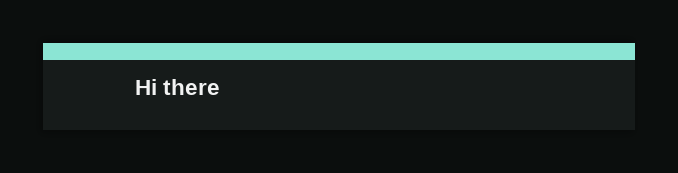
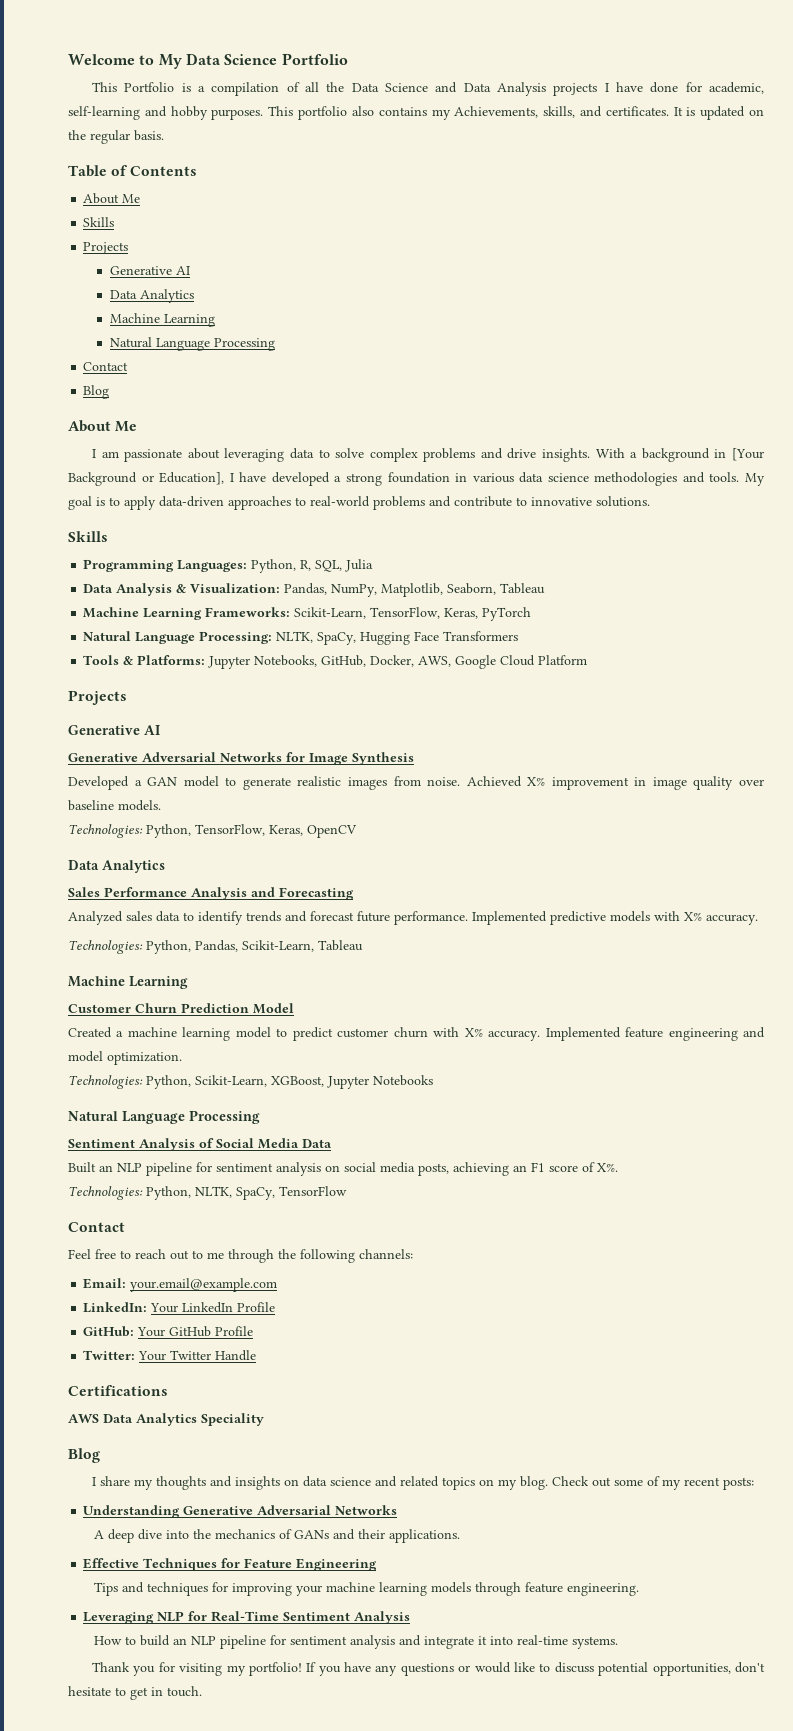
- Hi there
+ Welcome to My Data Science Portfolio
+ This Portfolio is a compilation of all the Data Science and Data Analysis projects I have done for academic, self-learning and hobby purposes. This portfolio also contains my Achievements, skills, and certificates. It is updated on the regular basis.
+ Table of Contents
+ About Me
+ Skills
+ Projects
+ Generative AI
+ Data Analytics
+ Machine Learning
+ Natural Language Processing
+ Contact
+ Blog
+ About Me
+ I am passionate about leveraging data to solve complex problems and drive insights. With a background in [Your Background or Education], I have developed a strong foundation in various data science methodologies and tools. My goal is to apply data-driven approaches to real-world problems and contribute to innovative solutions.
+ Skills
+ Programming Languages: Python, R, SQL, Julia
+ Data Analysis & Visualization: Pandas, NumPy, Matplotlib, Seaborn, Tableau
+ Machine Learning Frameworks: Scikit-Learn, TensorFlow, Keras, PyTorch
+ Natural Language Processing: NLTK, SpaCy, Hugging Face Transformers
+ Tools & Platforms: Jupyter Notebooks, GitHub, Docker, AWS, Google Cloud Platform
+ Projects
+ Generative AI
+ Generative Adversarial Networks for Image Synthesis
+ Developed a GAN model to generate realistic images from noise. Achieved X% improvement in image quality over baseline models.
+ Technologies: Python, TensorFlow, Keras, OpenCV
+ Data Analytics
+ Sales Performance Analysis and Forecasting
+ Analyzed sales data to identify trends and forecast future performance. Implemented predictive models with X% accuracy.
+ Technologies: Python, Pandas, Scikit-Learn, Tableau
+ Machine Learning
+ Customer Churn Prediction Model
+ Created a machine learning model to predict customer churn with X% accuracy. Implemented feature engineering and model optimization.
+ Technologies: Python, Scikit-Learn, XGBoost, Jupyter Notebooks
+ Natural Language Processing
+ Sentiment Analysis of Social Media Data
+ Built an NLP pipeline for sentiment analysis on social media posts, achieving an F1 score of X%.
+ Technologies: Python, NLTK, SpaCy, TensorFlow
+ Contact
+ Feel free to reach out to me through the following channels:
+ Email: your.email@example.com
+ LinkedIn: Your LinkedIn Profile
+ GitHub: Your GitHub Profile
+ Twitter: Your Twitter Handle
+ Certifications
+ AWS Data Analytics Speciality
+ Blog
+ I share my thoughts and insights on data science and related topics on my blog. Check out some of my recent posts:
+ Understanding Generative Adversarial Networks
+ A deep dive into the mechanics of GANs and their applications.
+ Effective Techniques for Feature Engineering
+ Tips and techniques for improving your machine learning models through feature engineering.
+ Leveraging NLP for Real-Time Sentiment Analysis
+ How to build an NLP pipeline for sentiment analysis and integrate it into real-time systems.
+ Thank you for visiting my portfolio! If you have any questions or would like to discuss potential opportunities, don't hesitate to get in touch.

